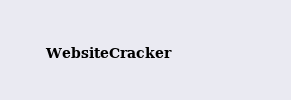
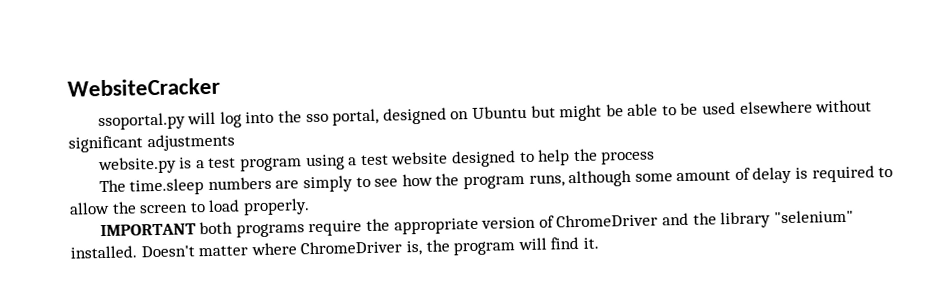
+ ssoportal.py will log into the sso portal, designed on Ubuntu but might be able to be used elsewhere without significant adjustments
+ website.py is a test program using a test website designed to help the process
+ The time.sleep numbers are simply to see how the program runs, although some amount of delay is required to allow the screen to load properly.
+ IMPORTANT both programs require the appropriate version of ChromeDriver and the library "selenium" installed. Doesn't matter where ChromeDriver is, the program will find it.

